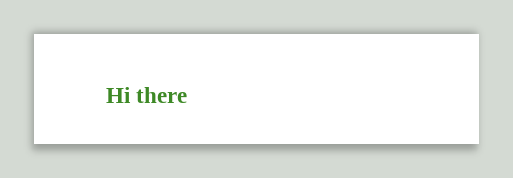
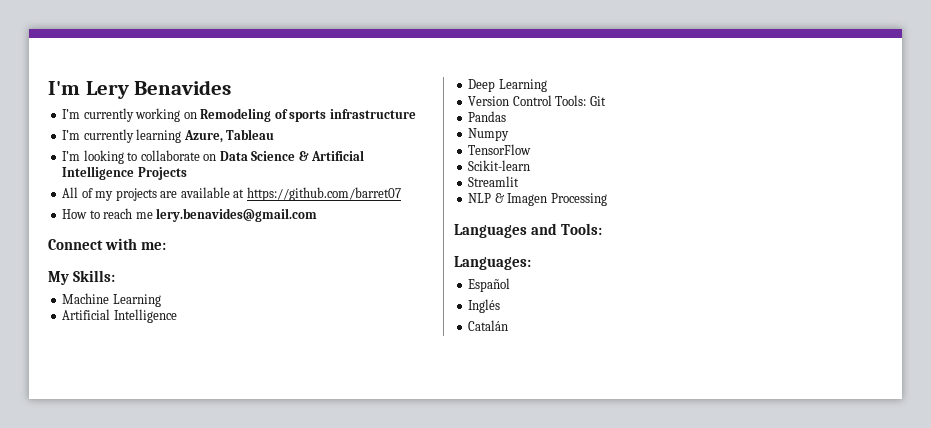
- Hi there
+ I'm Lery Benavides
+ I’m currently working on Remodeling of sports infrastructure
+ I’m currently learning Azure, Tableau
+ I’m looking to collaborate on Data Science & Artificial Intelligence Projects
+ All of my projects are available at https://github.com/barret07
+ How to reach me lery.benavides@gmail.com
+ Connect with me:
+ My Skills:
+ Machine Learning
+ Artificial Intelligence
+ Deep Learning
+ Version Control Tools: Git
+ Pandas
+ Numpy
+ TensorFlow
+ Scikit-learn
+ Streamlit
+ NLP & Imagen Processing
+ Languages and Tools:
+ Languages:
+ Español
+ Inglés
+ Catalán

